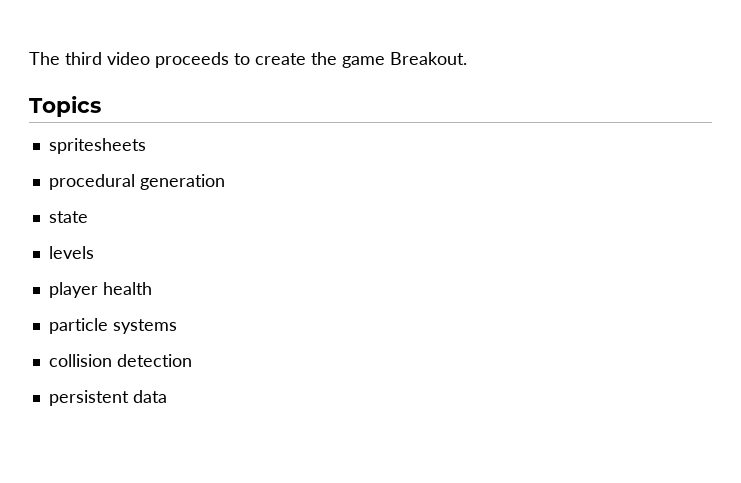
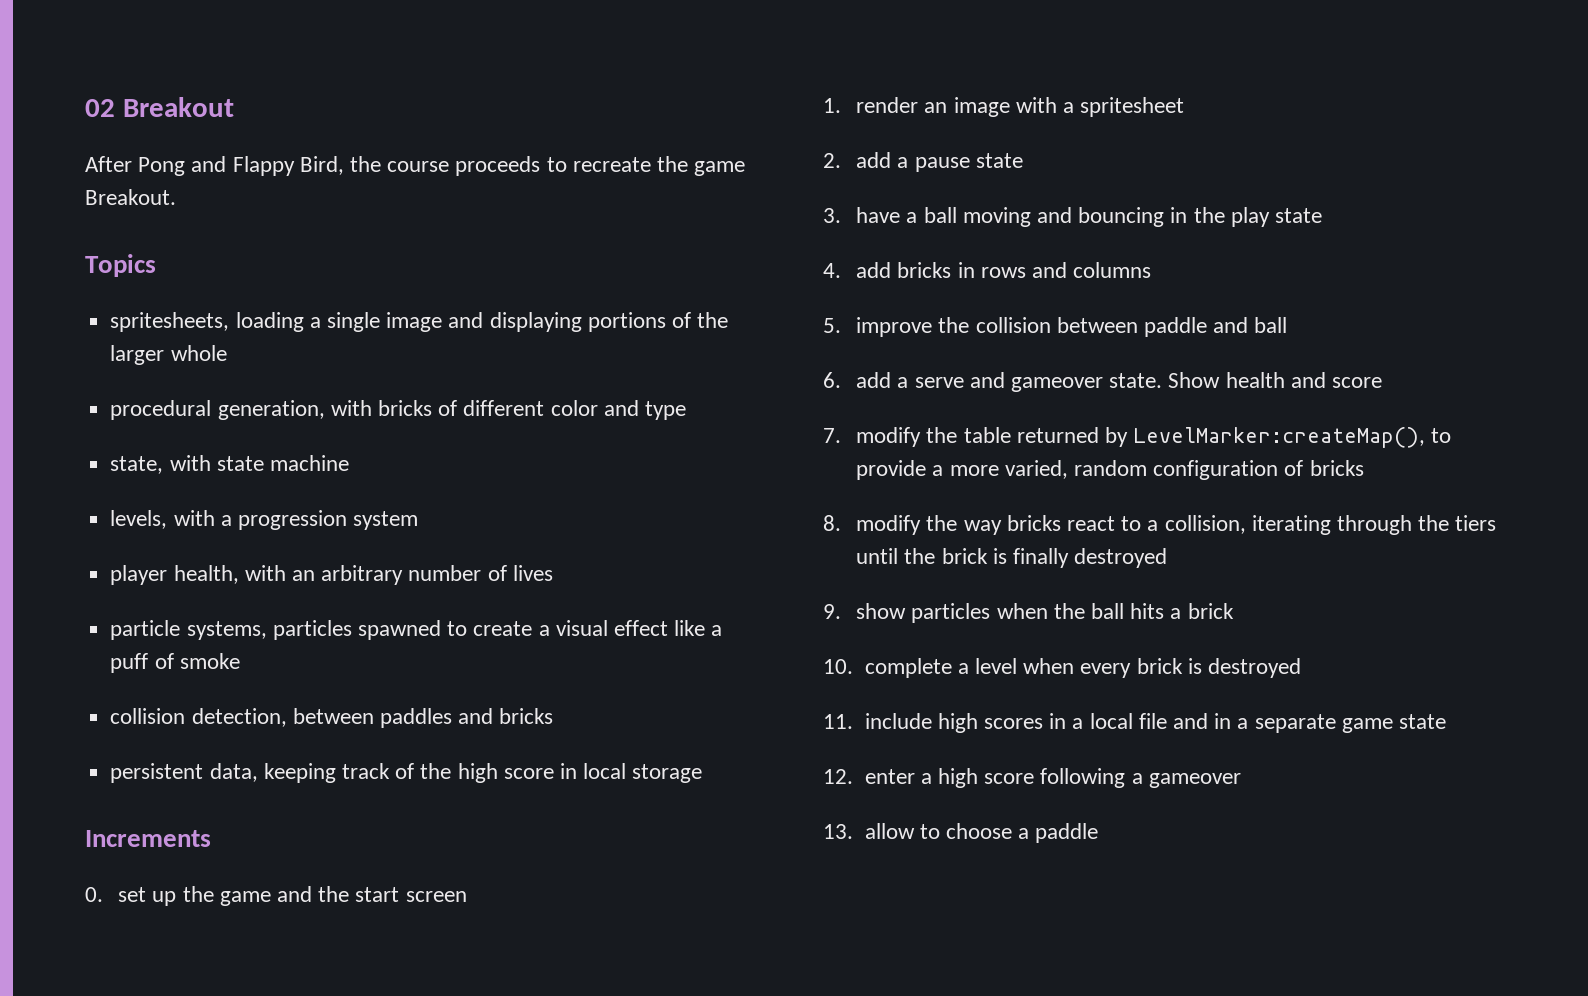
- The third video proceeds to create the game Breakout.
+ 02 Breakout
+ After Pong and Flappy Bird, the course proceeds to recreate the game Breakout.
- spritesheets
- procedural generation
- state
- levels
- player health
- particle systems
- collision detection
- persistent data
+ spritesheets, loading a single image and displaying portions of the larger whole
+ procedural generation, with bricks of different color and type
+ state, with state machine
+ levels, with a progression system
+ player health, with an arbitrary number of lives
+ particle systems, particles spawned to create a visual effect like a puff of smoke
+ collision detection, between paddles and bricks
+ persistent data, keeping track of the high score in local storage
+ Increments
+ 0. set up the game and the start screen
+ 1. render an image with a spritesheet
+ 2. add a pause state
+ 3. have a ball moving and bouncing in the play state
+ 4. add bricks in rows and columns
+ 5. improve the collision between paddle and ball
+ 6. add a serve and gameover state. Show health and score
+ 7. modify the table returned by LevelMarker:createMap(), to provide a more varied, random configuration of bricks
+ 8. modify the way bricks react to a collision, iterating through the tiers until the brick is finally destroyed
+ 9. show particles when the ball hits a brick
+ 10. complete a level when every brick is destroyed
+ 11. include high scores in a local file and in a separate game state
+ 12. enter a high score following a gameover
+ 13. allow to choose a paddle

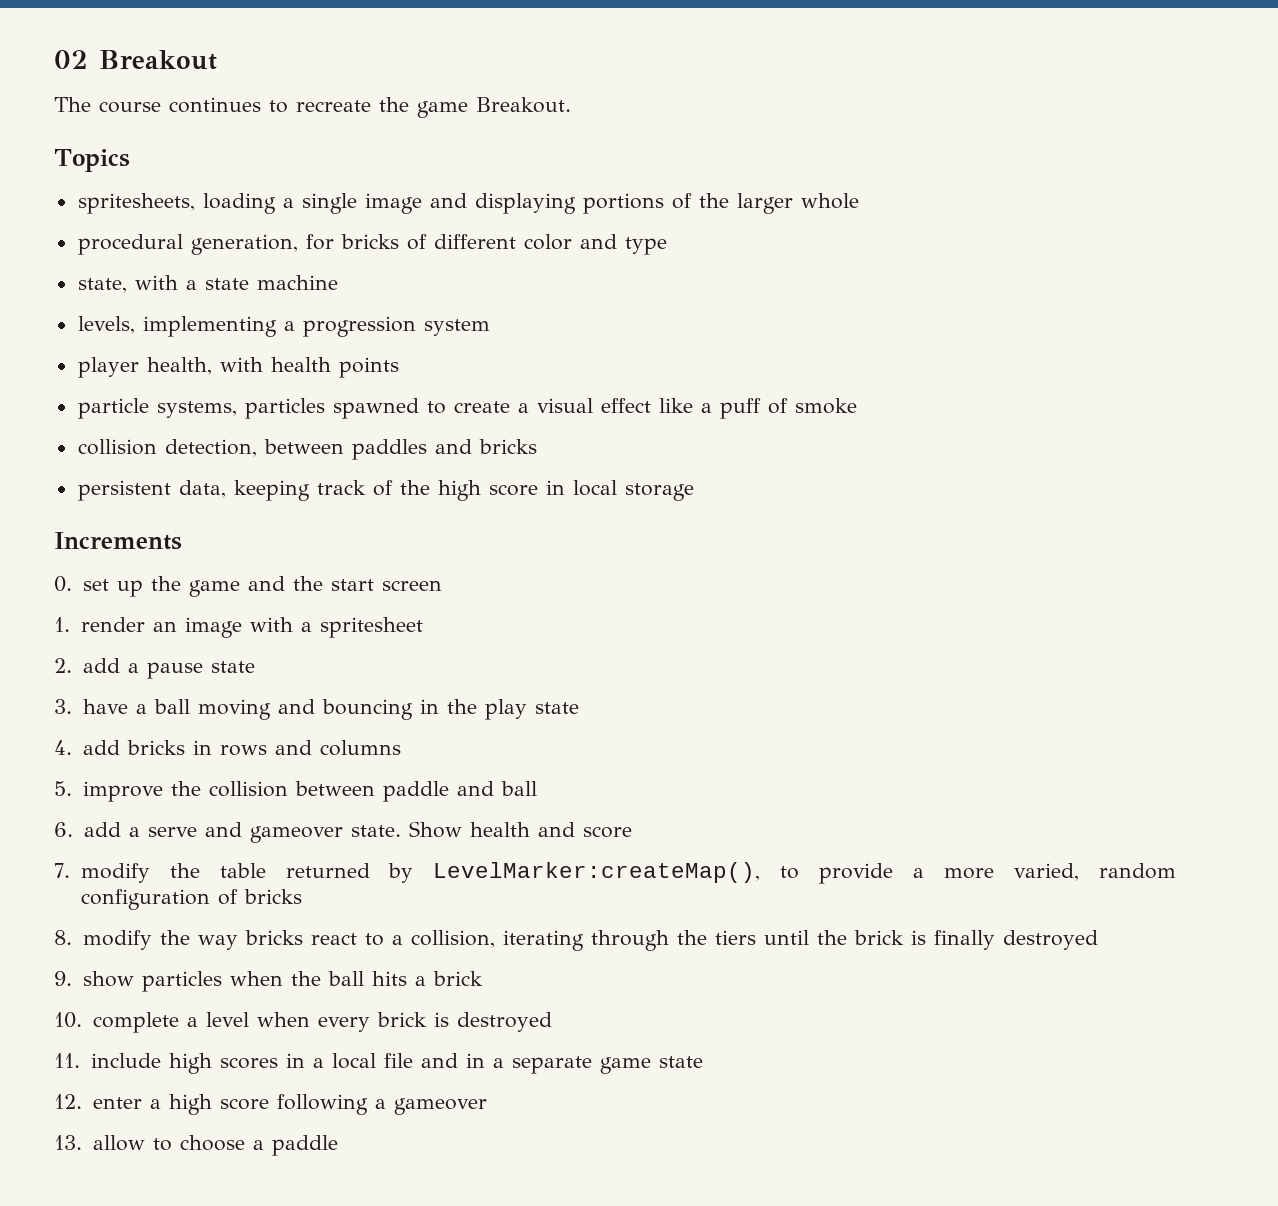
- After Pong and Flappy Bird, the course proceeds to recreate the game Breakout.
+ The course continues to recreate the game Breakout.
- procedural generation, with bricks of different color and type
+ procedural generation, for bricks of different color and type
- state, with state machine
+ state, with a state machine
- levels, with a progression system
+ levels, implementing a progression system
- player health, with an arbitrary number of lives
+ player health, with health points

